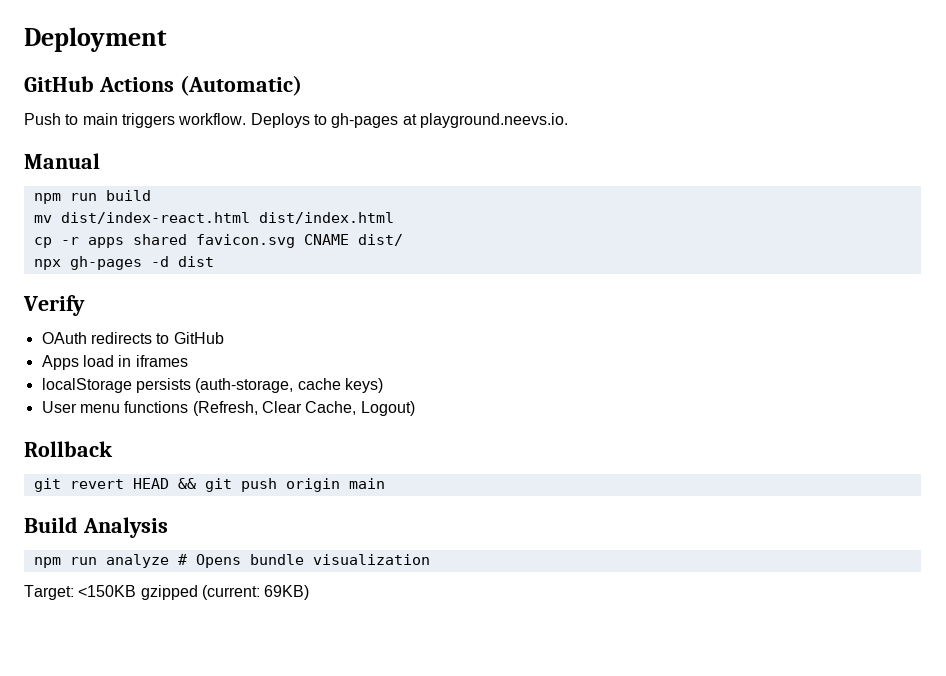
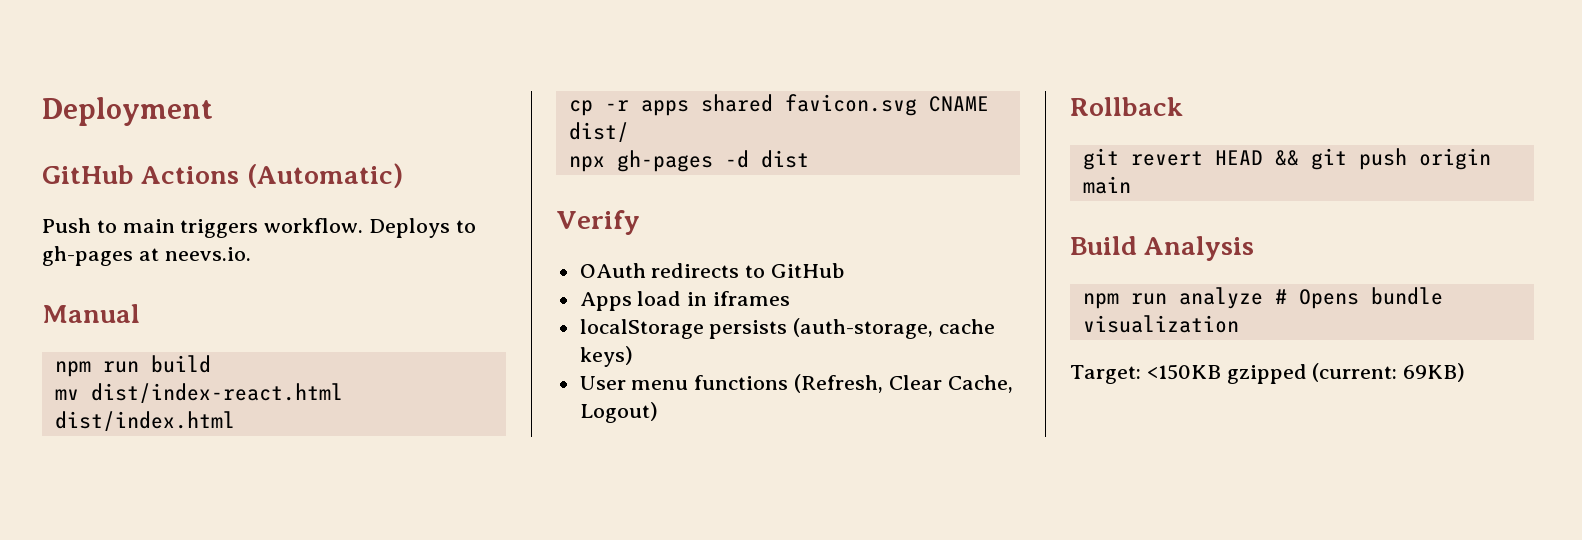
- Deploys to gh-pages at playground.neevs.io.
+ Deploys to gh-pages at neevs.io.

